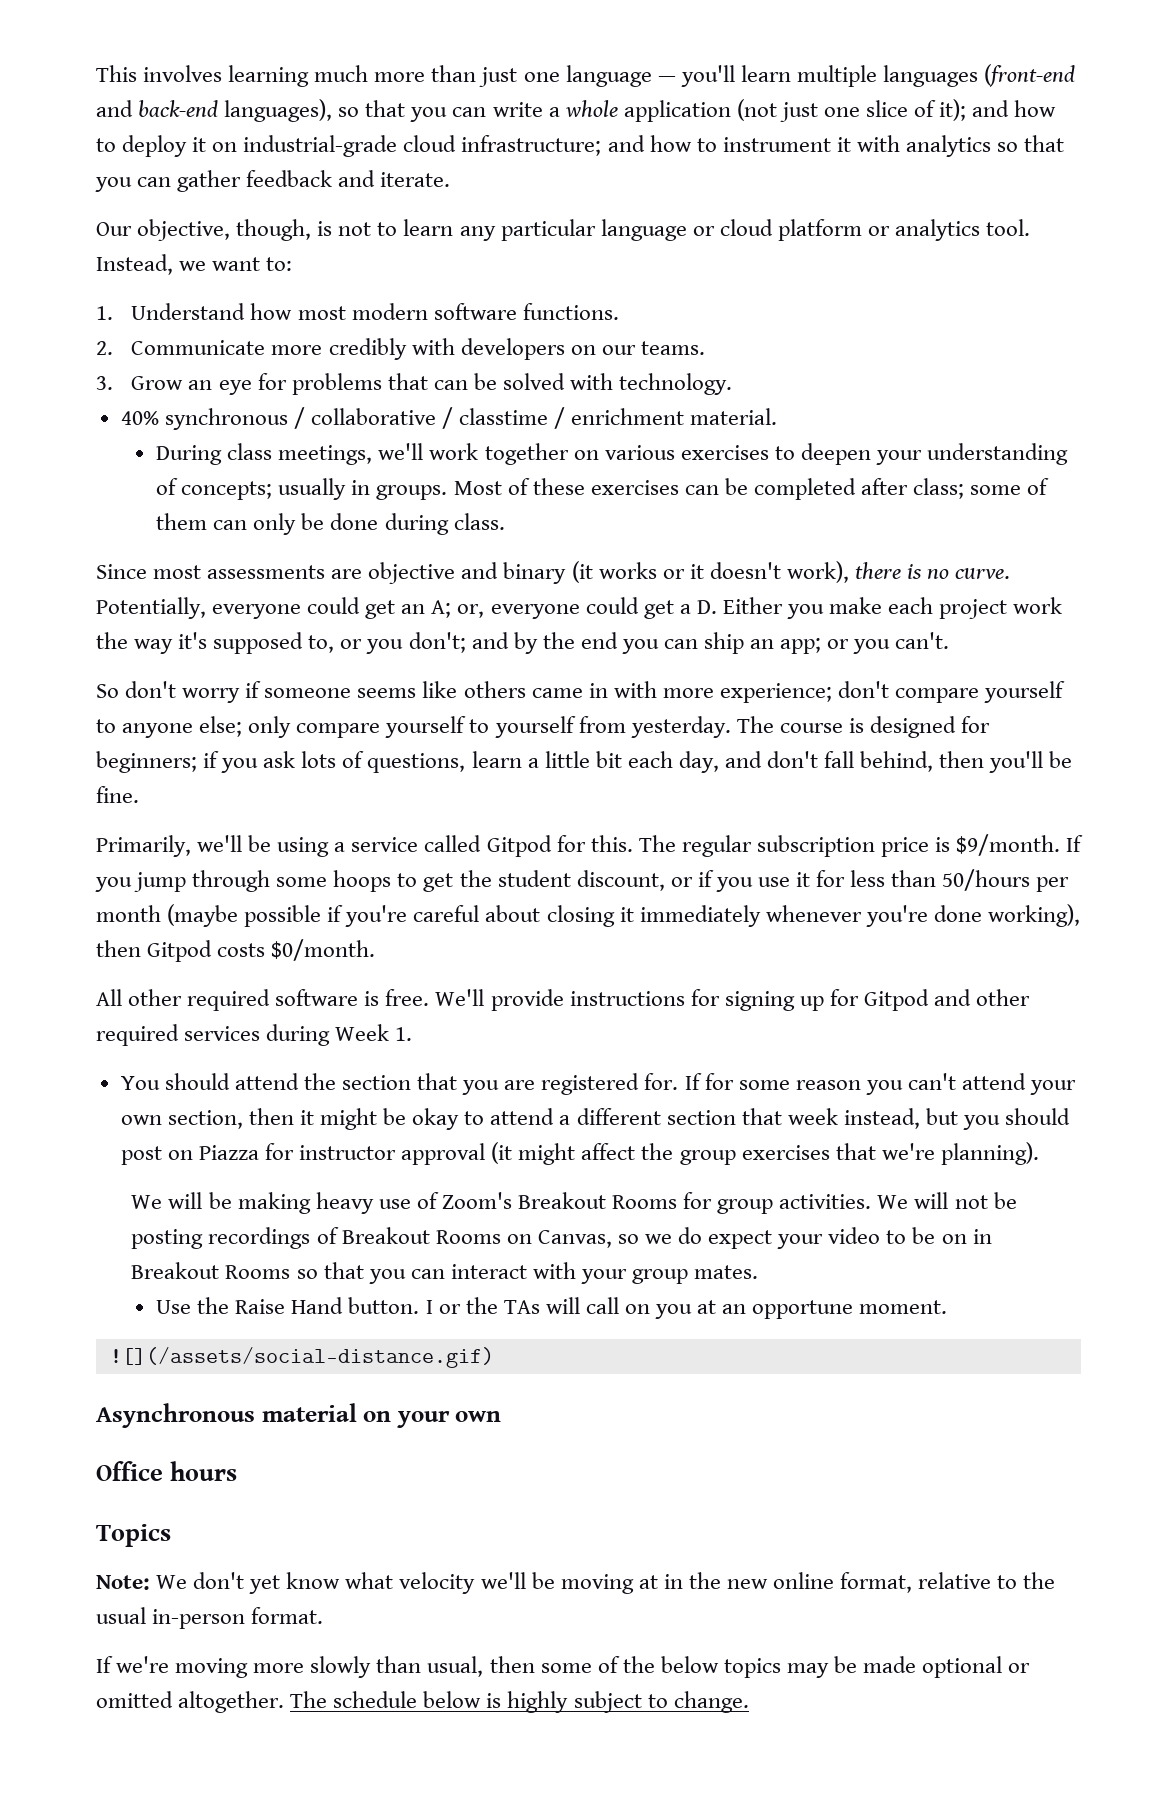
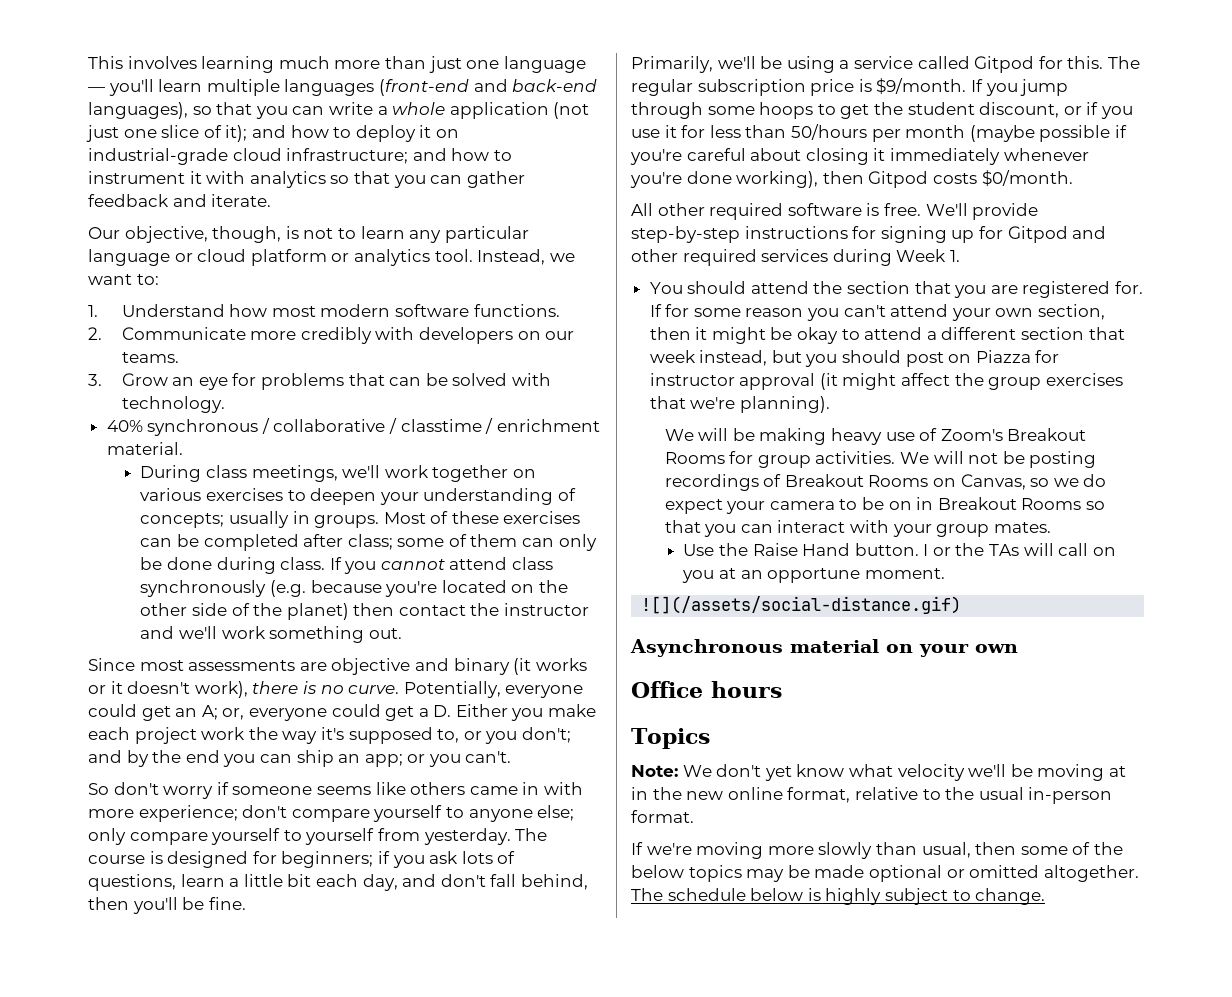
+ If you cannot attend class synchronously (e.g. because you're located on the other side of the planet) then contact the instructor and we'll work something out.
- We'll provide instructions for signing up for Gitpod and other required services during Week 1.
+ We'll provide step-by-step instructions for signing up for Gitpod and other required services during Week 1.
- We will not be posting recordings of Breakout Rooms on Canvas, so we do expect your video to be on in Breakout Rooms so that you can interact with your group mates.
+ We will not be posting recordings of Breakout Rooms on Canvas, so we do expect your camera to be on in Breakout Rooms so that you can interact with your group mates.

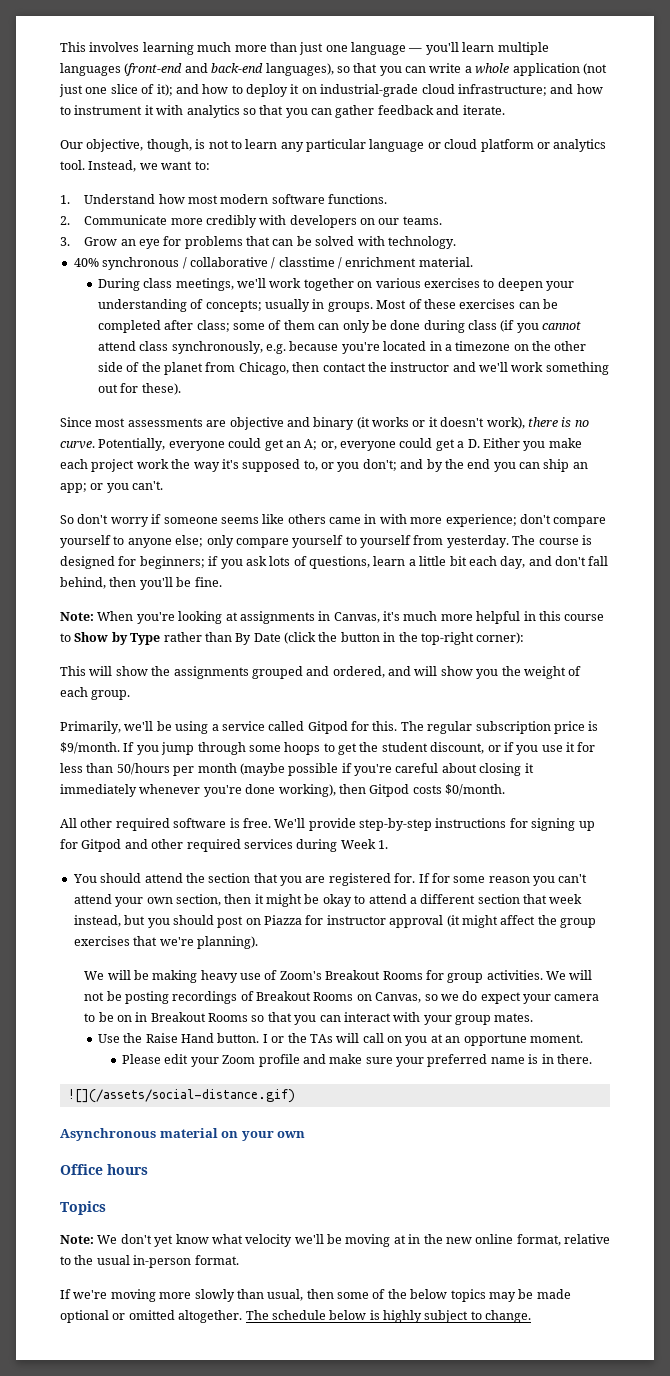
- Most of these exercises can be completed after class; some of them can only be done during class. If you cannot attend class synchronously (e.g. because you're located on the other side of the planet) then contact the instructor and we'll work something out.
+ Most of these exercises can be completed after class; some of them can only be done during class (if you cannot attend class synchronously, e.g. because you're located in a timezone on the other side of the planet from Chicago, then contact the instructor and we'll work something out for these).
+ Note: When you're looking at assignments in Canvas, it's much more helpful in this course to Show by Type rather than By Date (click the button in the top-right corner):
+ This will show the assignments grouped and ordered, and will show you the weight of each group.
+ Please edit your Zoom profile and make sure your preferred name is in there.

